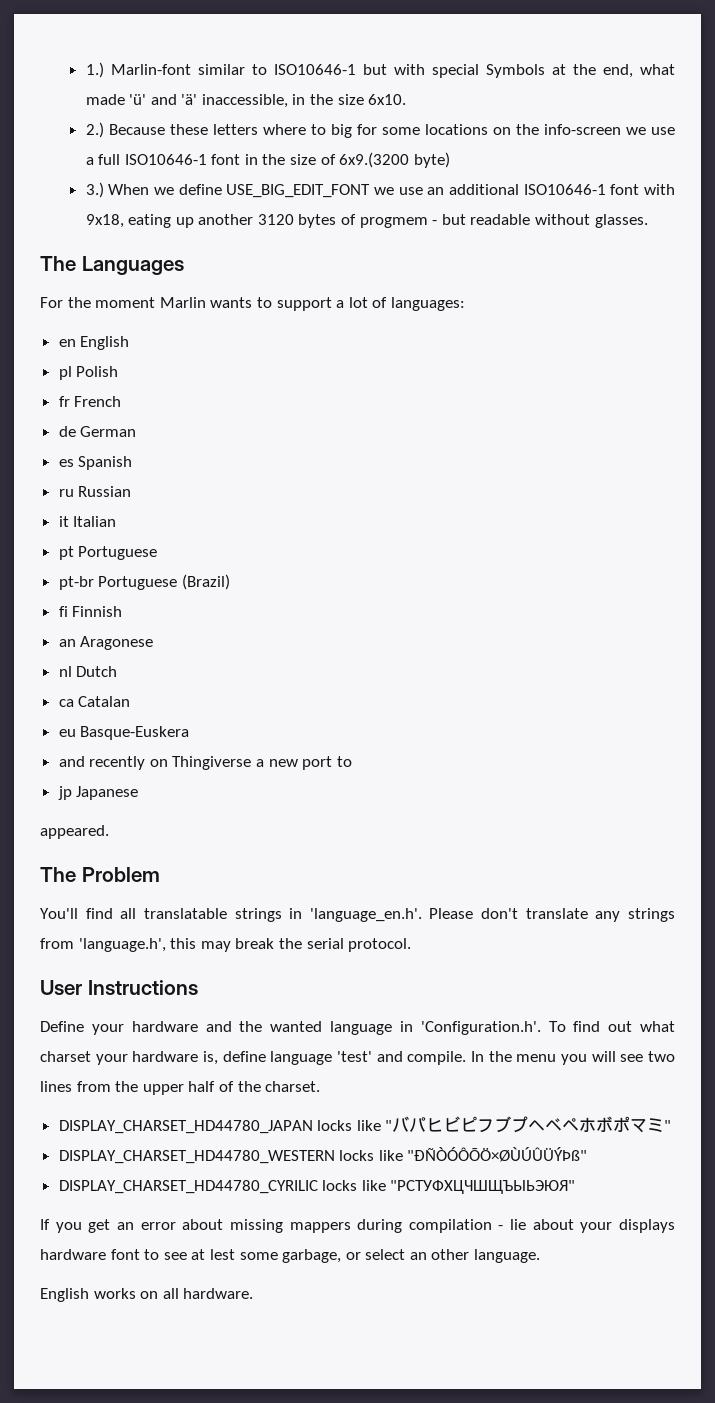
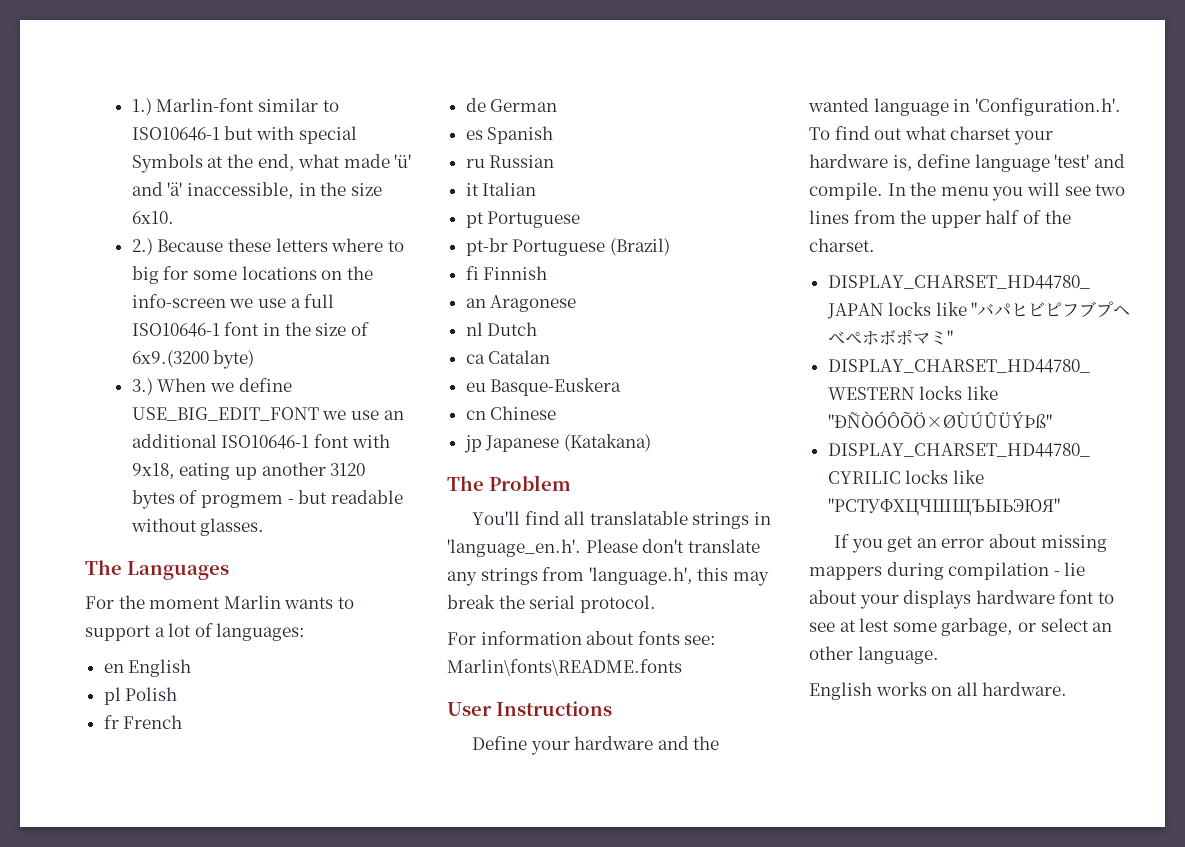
- and recently on Thingiverse a new port to
+ cn Chinese
- jp Japanese
- appeared.
+ jp Japanese (Katakana)
+ For information about fonts see: Marlin\fonts\README.fonts

